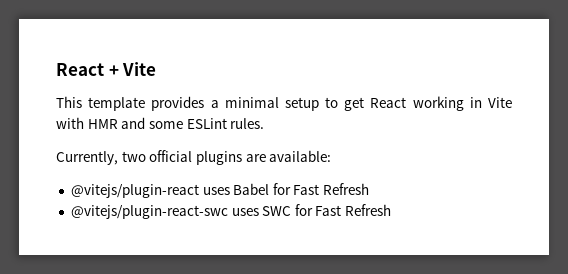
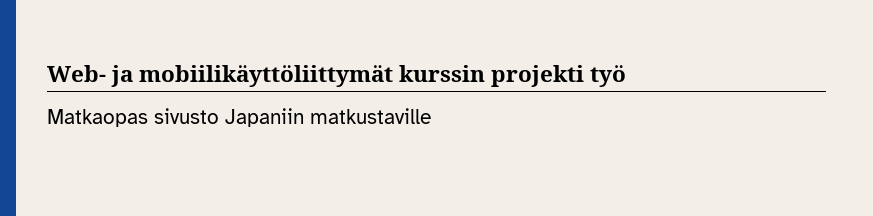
- React + Vite
- This template provides a minimal setup to get React working in Vite with HMR and some ESLint rules.
- Currently, two official plugins are available:
- @vitejs/plugin-react uses Babel for Fast Refresh
- @vitejs/plugin-react-swc uses SWC for Fast Refresh
+ Web- ja mobiilikäyttöliittymät kurssin projekti työ
+ Matkaopas sivusto Japaniin matkustaville

